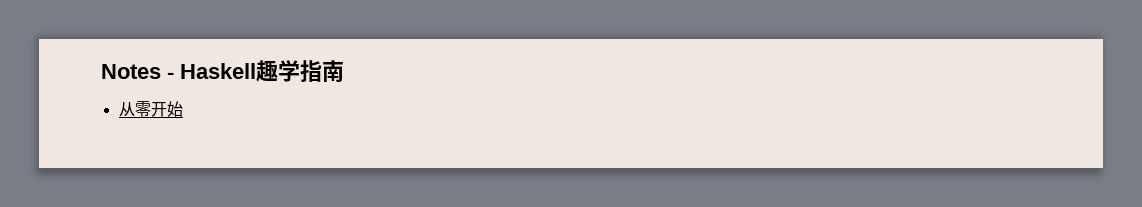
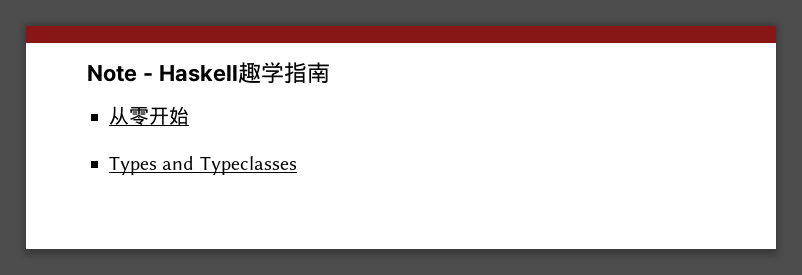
- Notes - Haskell趣学指南
+ Note - Haskell趣学指南
+ Types and Typeclasses

